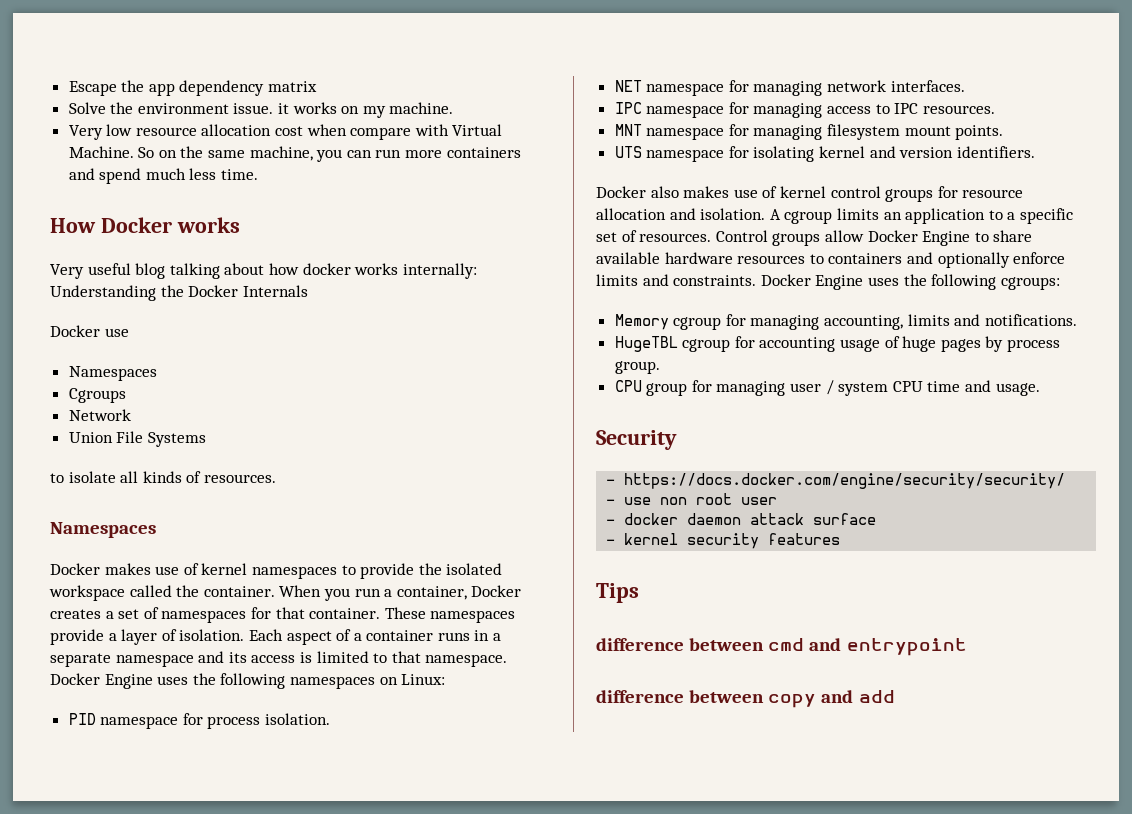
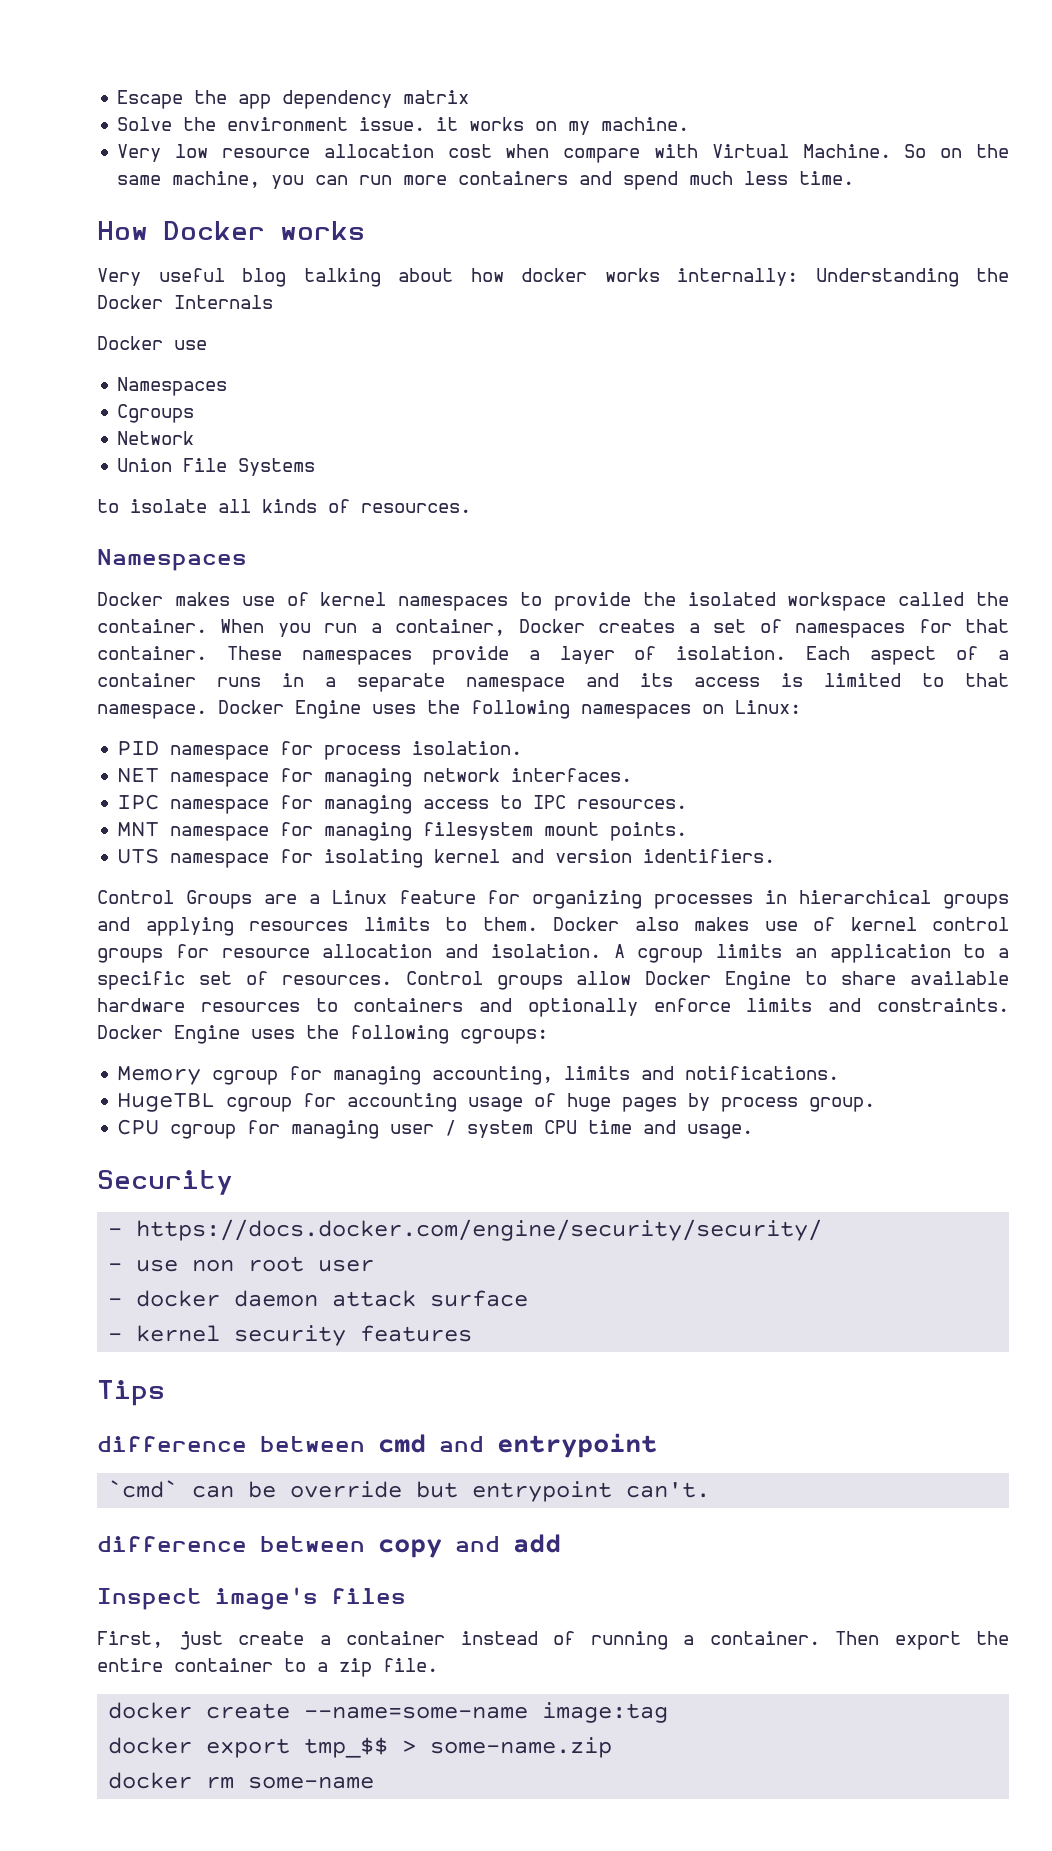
+ Control Groups are a Linux feature for organizing processes in hierarchical groups and applying resources limits to them.
- CPU group for managing user / system CPU time and usage.
+ CPU cgroup for managing user / system CPU time and usage.
+ `cmd` can be override but entrypoint can't.
+ Inspect image's files
+ First, just create a container instead of running a container. Then export the entire container to a zip file.
+ docker create --name=some-name image:tag
+ docker export tmp_$$ > some-name.zip
+ docker rm some-name

